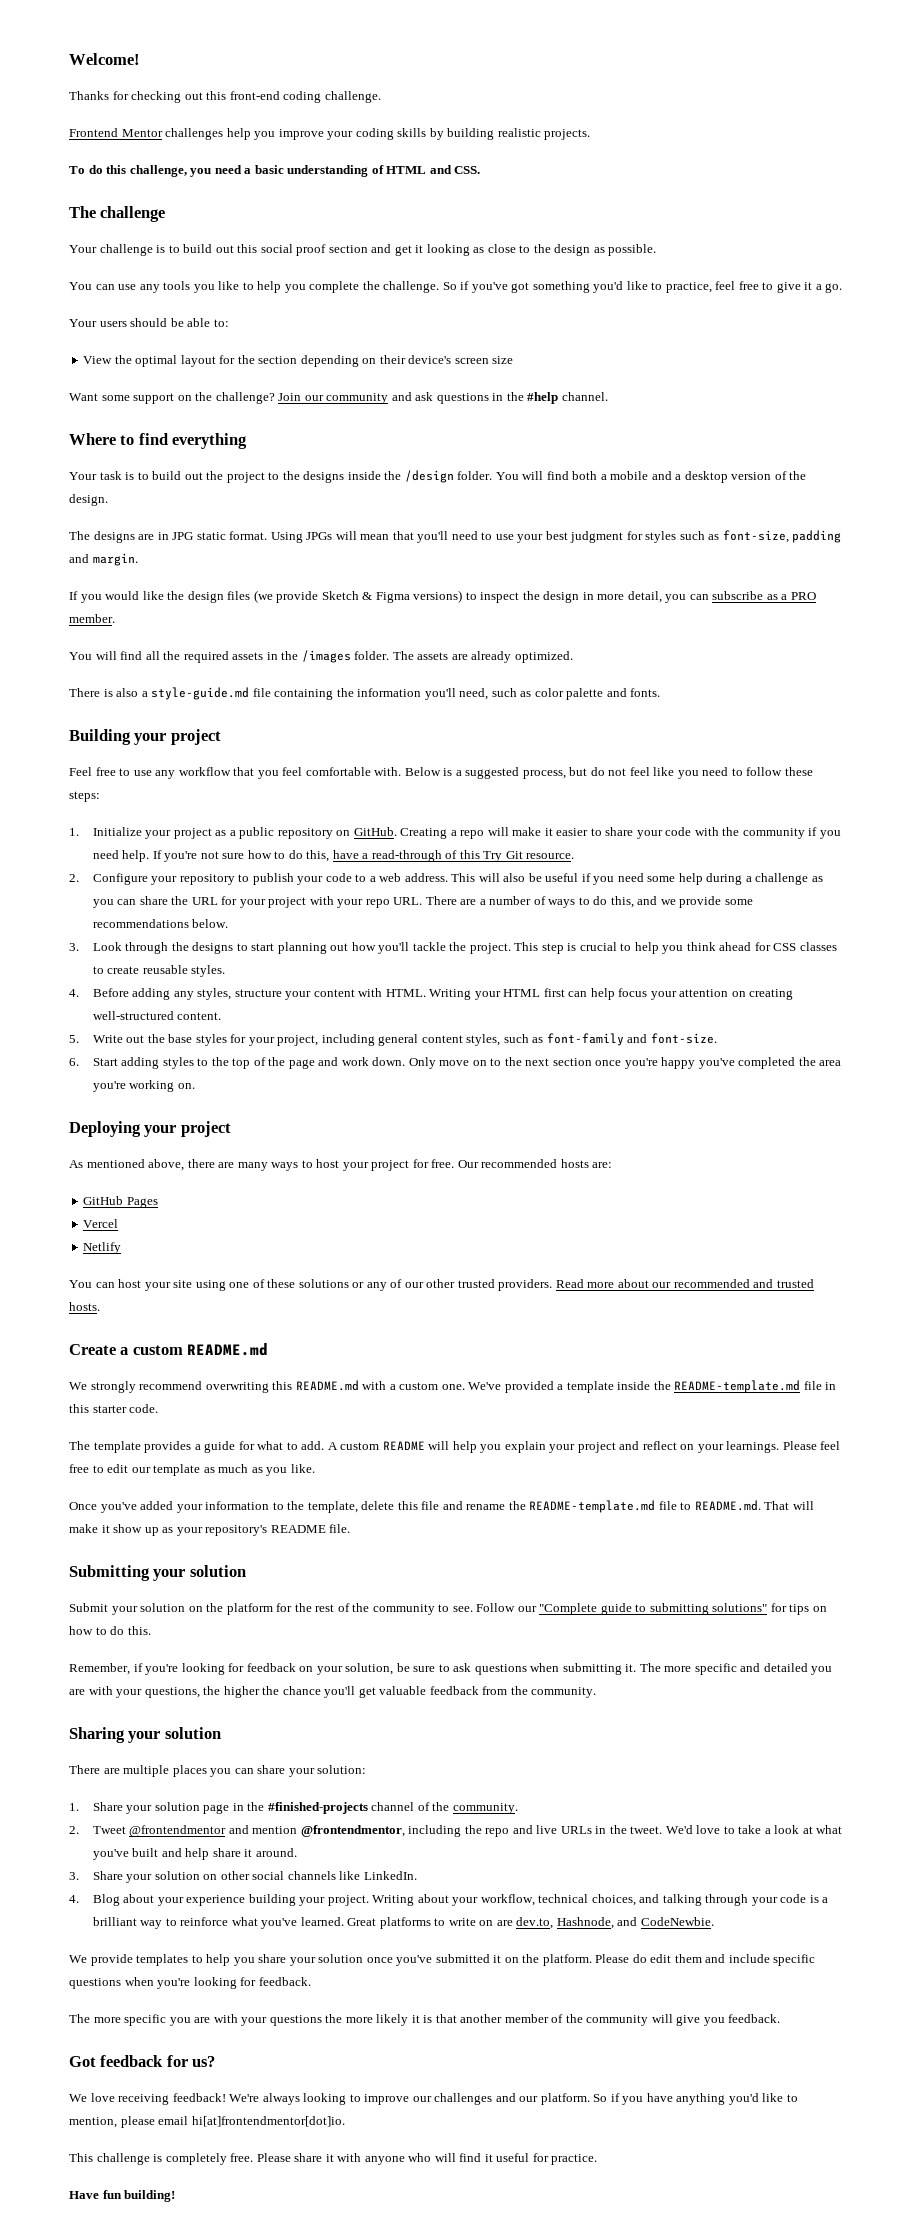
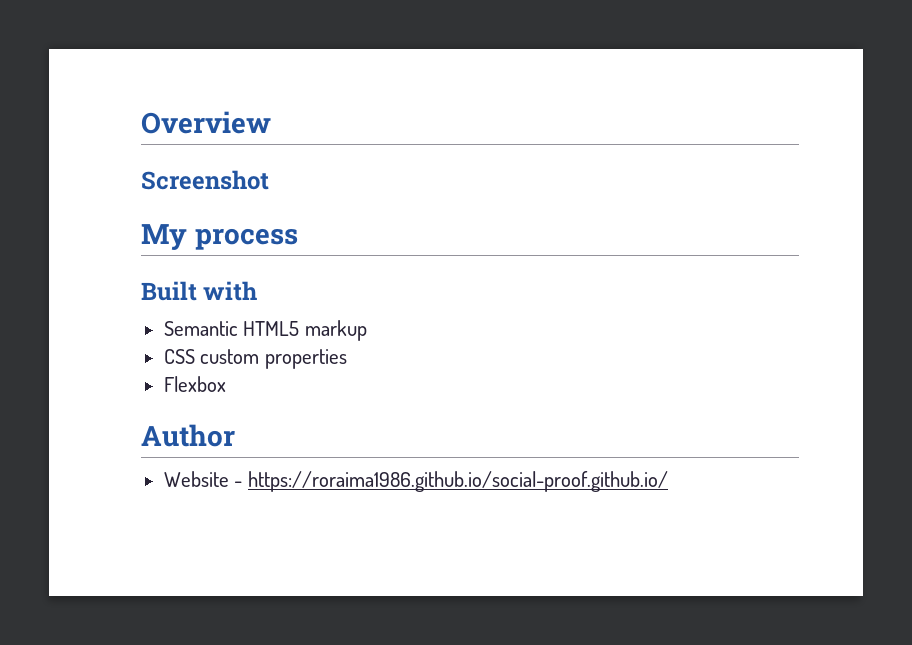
- Welcome!
- Thanks for checking out this front-end coding challenge.
- Frontend Mentor challenges help you improve your coding skills by building realistic projects.
- To do this challenge, you need a basic understanding of HTML and CSS.
- The challenge
- Your challenge is to build out this social proof section and get it looking as close to the design as possible.
- You can use any tools you like to help you complete the challenge. So if you've got something you'd like to practice, feel free to give it a go.
- Your users should be able to:
- View the optimal layout for the section depending on their device's screen size
- Want some support on the challenge? Join our community and ask questions in the #help channel.
- Where to find everything
- Your task is to build out the project to the designs inside the /design folder. You will find both a mobile and a desktop version of the design.
- The designs are in JPG static format. Using JPGs will mean that you'll need to use your best judgment for styles such as font-size, padding and margin.
- If you would like the design files (we provide Sketch & Figma versions) to inspect the design in more detail, you can subscribe as a PRO member.
- You will find all the required assets in the /images folder. The assets are already optimized.
- There is also a style-guide.md file containing the information you'll need, such as color palette and fonts.
- Building your project
- Feel free to use any workflow that you feel comfortable with. Below is a suggested process, but do not feel like you need to follow these steps:
- 1. Initialize your project as a public repository on GitHub. Creating a repo will make it easier to share your code with the community if you need help. If you're not sure how to do this, have a read-through of this Try Git resource.
- 2. Configure your repository to publish your code to a web address. This will also be useful if you need some help during a challenge as you can share the URL for your project with your repo URL. There are a number of ways to do this, and we provide some recommendations below.
- 3. Look through the designs to start planning out how you'll tackle the project. This step is crucial to help you think ahead for CSS classes to create reusable styles.
- 4. Before adding any styles, structure your content with HTML. Writing your HTML first can help focus your attention on creating well-structured content.
- 5. Write out the base styles for your project, including general content styles, such as font-family and font-size.
- 6. Start adding styles to the top of the page and work down. Only move on to the next section once you're happy you've completed the area you're working on.
- Deploying your project
- As mentioned above, there are many ways to host your project for free. Our recommended hosts are:
- GitHub Pages
- Vercel
- Netlify
- You can host your site using one of these solutions or any of our other trusted providers. Read more about our recommended and trusted hosts.
- Create a custom README.md
- We strongly recommend overwriting this README.md with a custom one. We've provided a template inside the README-template.md file in this starter code.
- The template provides a guide for what to add. A custom README will help you explain your project and reflect on your learnings. Please feel free to edit our template as much as you like.
- Once you've added your information to the template, delete this file and rename the README-template.md file to README.md. That will make it show up as your repository's README file.
- Submitting your solution
- Submit your solution on the platform for the rest of the community to see. Follow our "Complete guide to submitting solutions" for tips on how to do this.
- Remember, if you're looking for feedback on your solution, be sure to ask questions when submitting it. The more specific and detailed you are with your questions, the higher the chance you'll get valuable feedback from the community.
- Sharing your solution
- There are multiple places you can share your solution:
- 1. Share your solution page in the #finished-projects channel of the community.
- 2. Tweet @frontendmentor and mention @frontendmentor, including the repo and live URLs in the tweet. We'd love to take a look at what you've built and help share it around.
- 3. Share your solution on other social channels like LinkedIn.
- 4. Blog about your experience building your project. Writing about your workflow, technical choices, and talking through your code is a brilliant way to reinforce what you've learned. Great platforms to write on are dev.to, Hashnode, and CodeNewbie.
- We provide templates to help you share your solution once you've submitted it on the platform. Please do edit them and include specific questions when you're looking for feedback.
- The more specific you are with your questions the more likely it is that another member of the community will give you feedback.
- Got feedback for us?
- We love receiving feedback! We're always looking to improve our challenges and our platform. So if you have anything you'd like to mention, please email hi[at]frontendmentor[dot]io.
- This challenge is completely free. Please share it with anyone who will find it useful for practice.
- Have fun building!
+ Overview
+ Screenshot
+ My process
+ Built with
+ Semantic HTML5 markup
+ CSS custom properties
+ Flexbox
+ Author
+ Website - https://roraima1986.github.io/social-proof.github.io/

